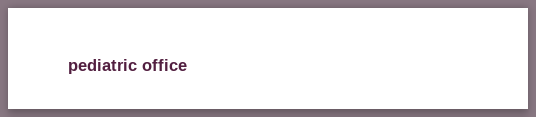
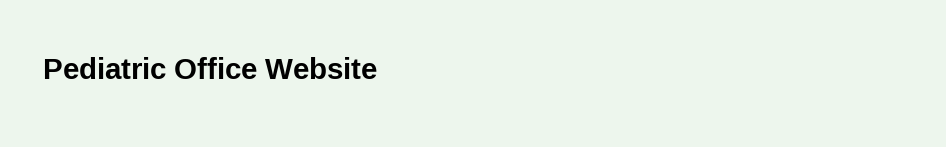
- pediatric office
+ Pediatric Office Website

